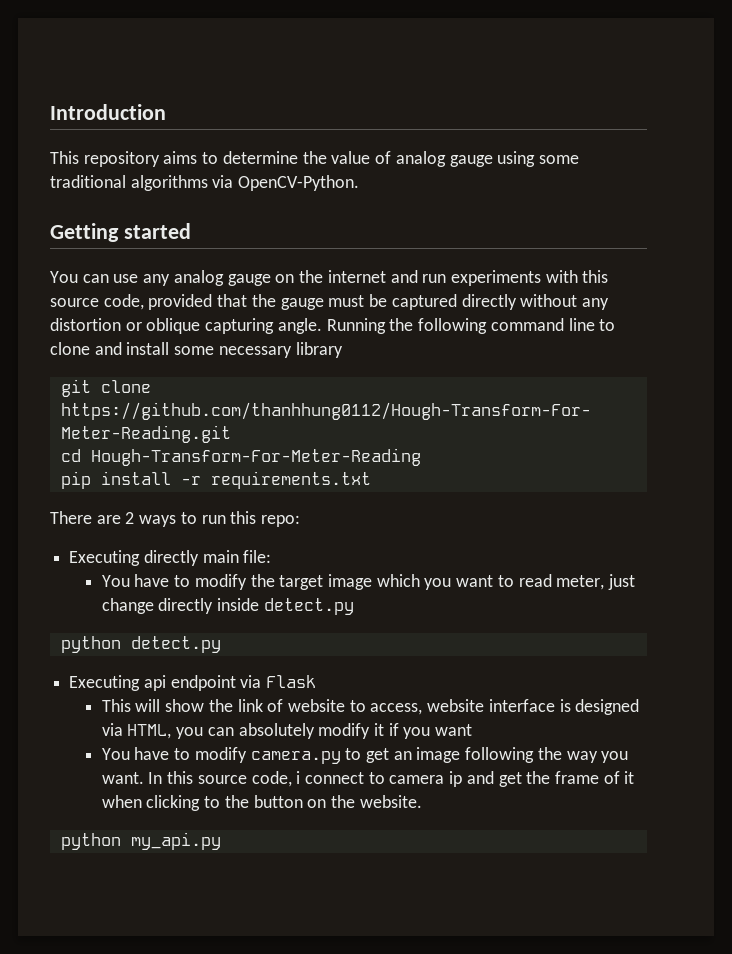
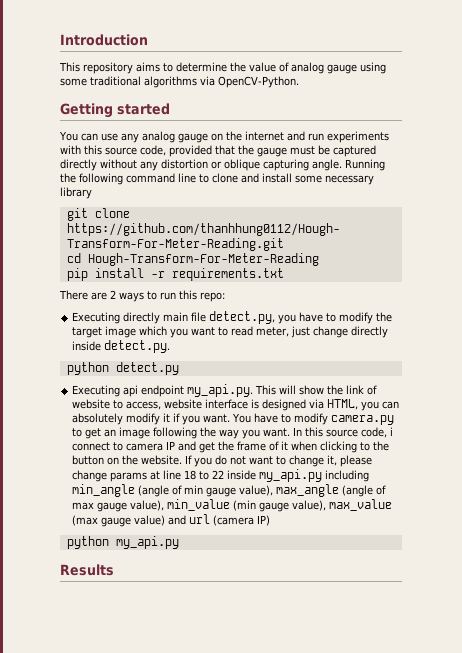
- Executing directly main file:
- You have to modify the target image which you want to read meter, just change directly inside detect.py
+ Executing directly main file detect.py, you have to modify the target image which you want to read meter, just change directly inside detect.py.
- Executing api endpoint via Flask
- This will show the link of website to access, website interface is designed via HTML, you can absolutely modify it if you want
- You have to modify camera.py to get an image following the way you want.
+ Executing api endpoint my_api.py. This will show the link of website to access, website interface is designed via HTML, you can absolutely modify it if you want. You have to modify camera.py to get an image following the way you want.
- In this source code, i connect to camera ip and get the frame of it when clicking to the button on the website.
+ In this source code, i connect to camera IP and get the frame of it when clicking to the button on the website. If you do not want to change it, please change params at line 18 to 22 inside my_api.py including min_angle (angle of min gauge value), max_angle (angle of max gauge value), min_value (min gauge value), max_value (max gauge value) and url (camera IP)
+ Results

